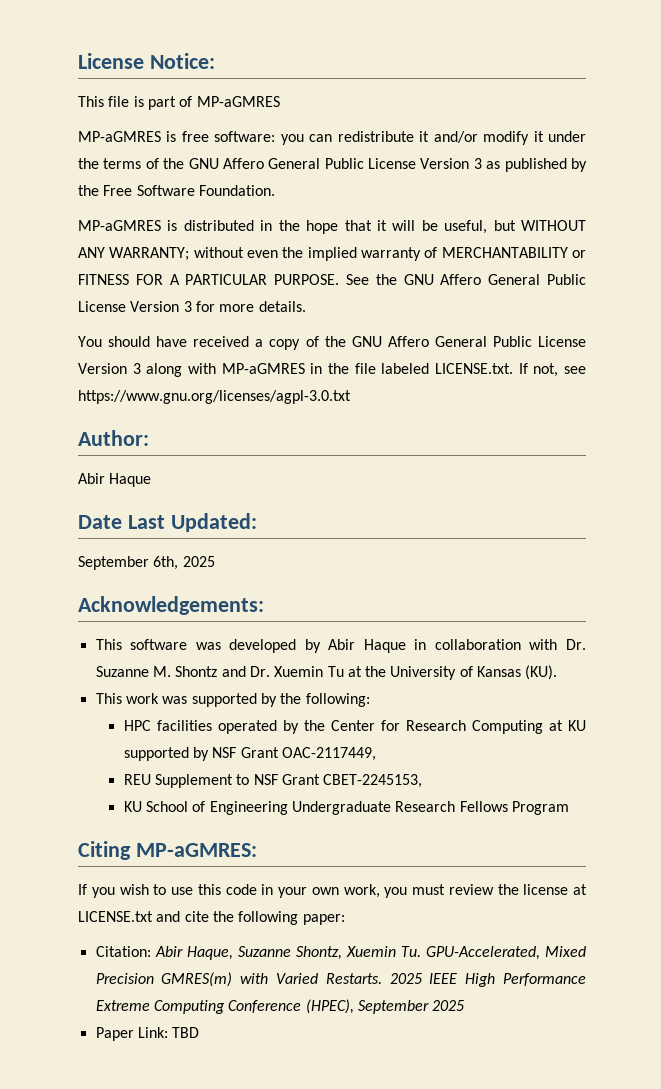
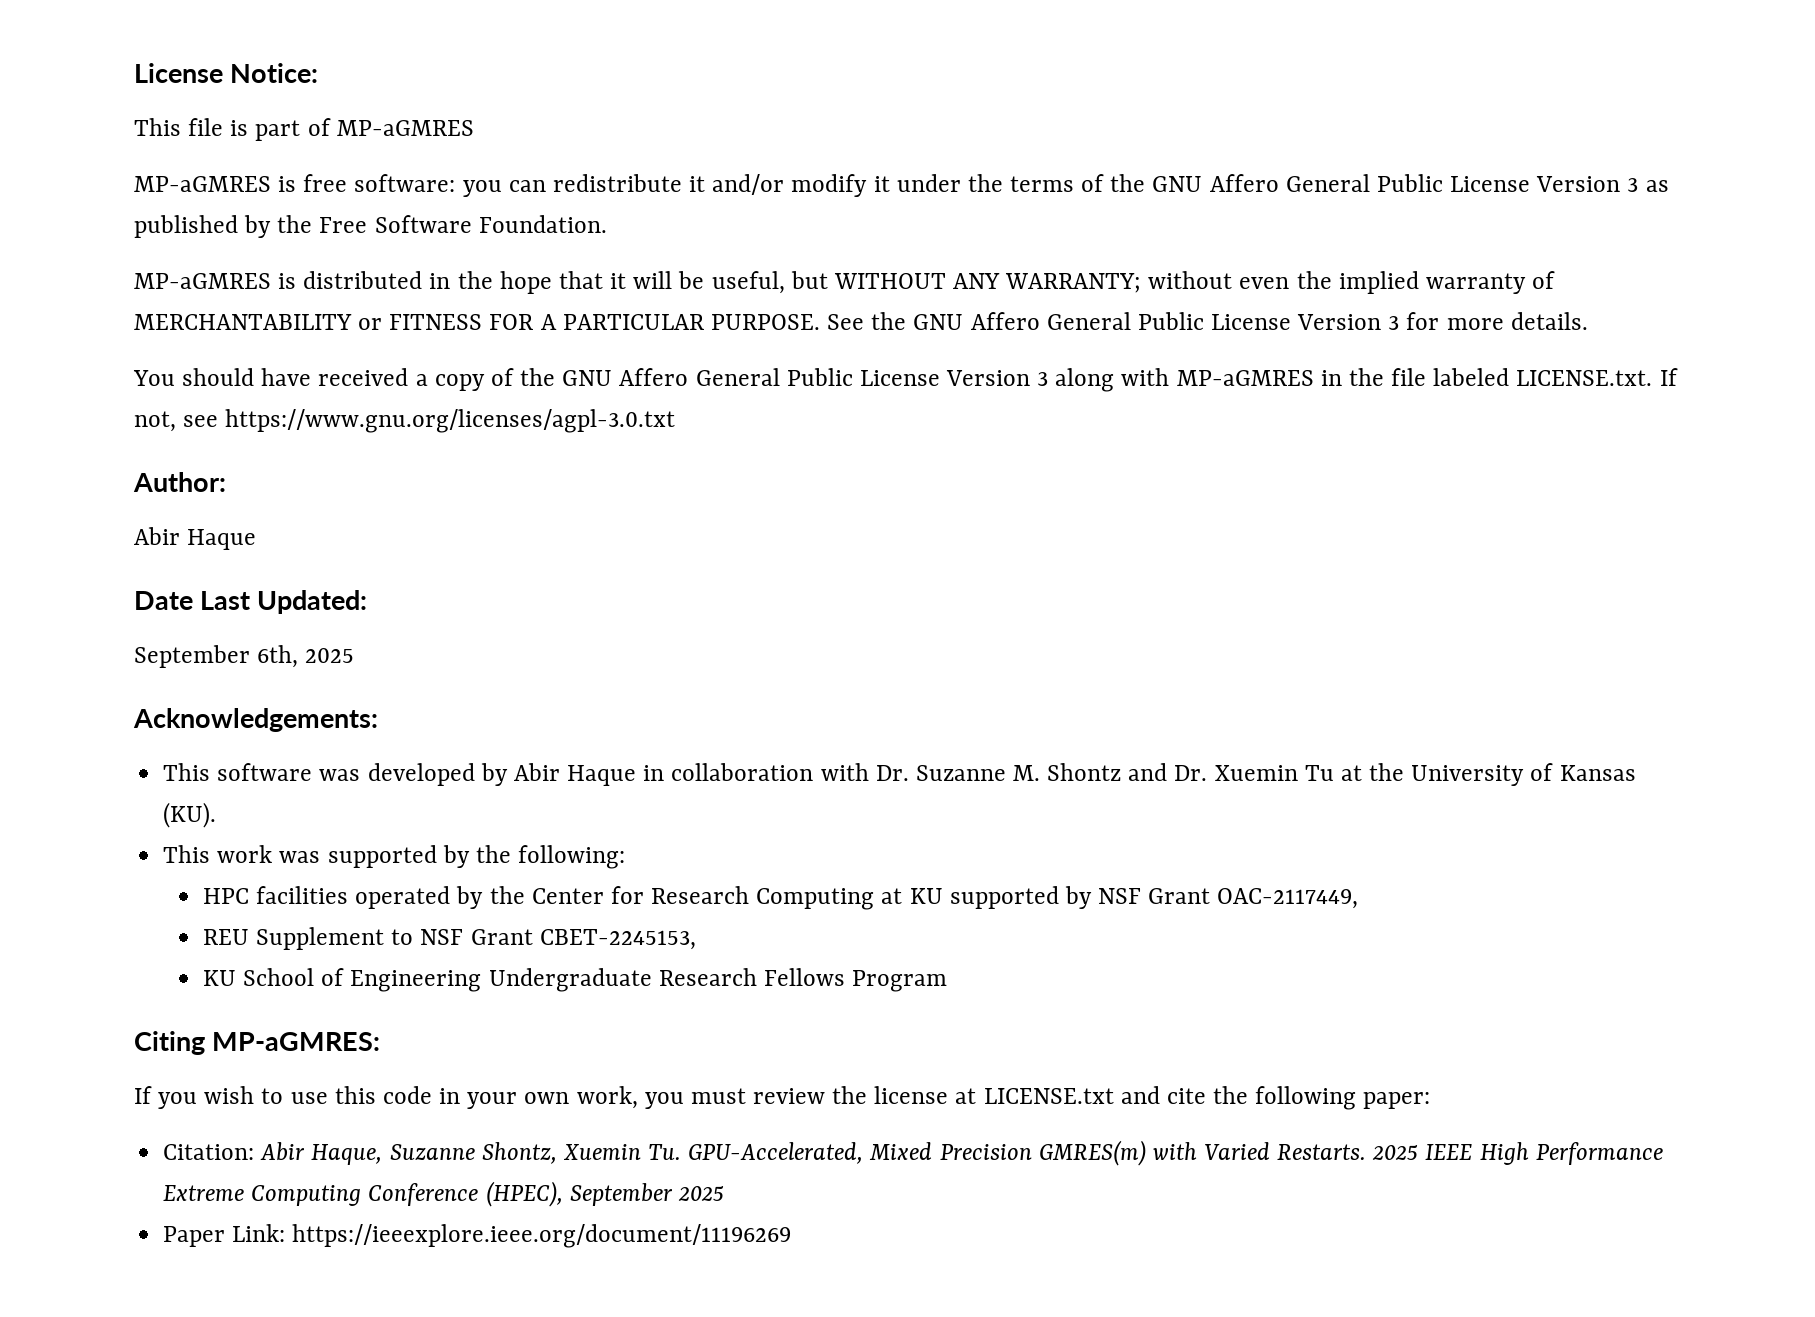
- Paper Link: TBD
+ Paper Link: https://ieeexplore.ieee.org/document/11196269

